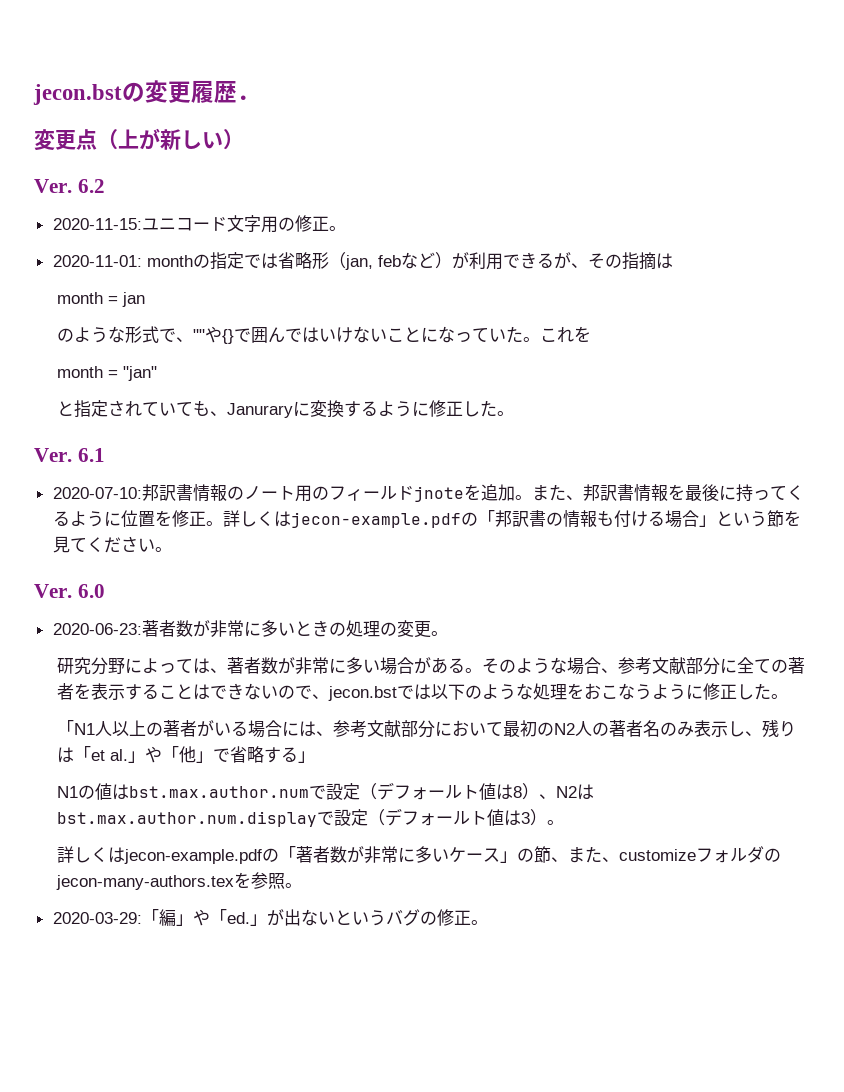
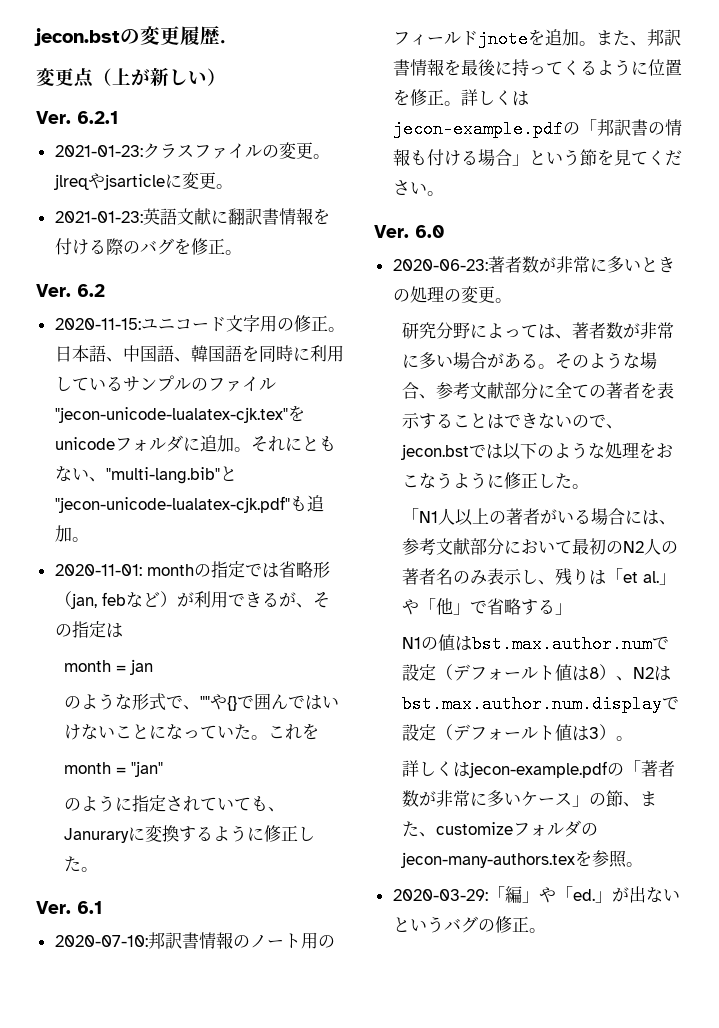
+ Ver. 6.2.1
+ 2021-01-23:クラスファイルの変更。jlreqやjsarticleに変更。
+ 2021-01-23:英語文献に翻訳書情報を付ける際のバグを修正。
+ 日本語、中国語、韓国語を同時に利用しているサンプルのファイル"jecon-unicode-lualatex-cjk.tex"をunicodeフォルダに追加。それにともない、"multi-lang.bib"と"jecon-unicode-lualatex-cjk.pdf"も追加。
- 2020-11-01: monthの指定では省略形（jan, febなど）が利用できるが、その指摘は
+ 2020-11-01: monthの指定では省略形（jan, febなど）が利用できるが、その指定は
- と指定されていても、Januraryに変換するように修正した。
+ のように指定されていても、Januraryに変換するように修正した。

